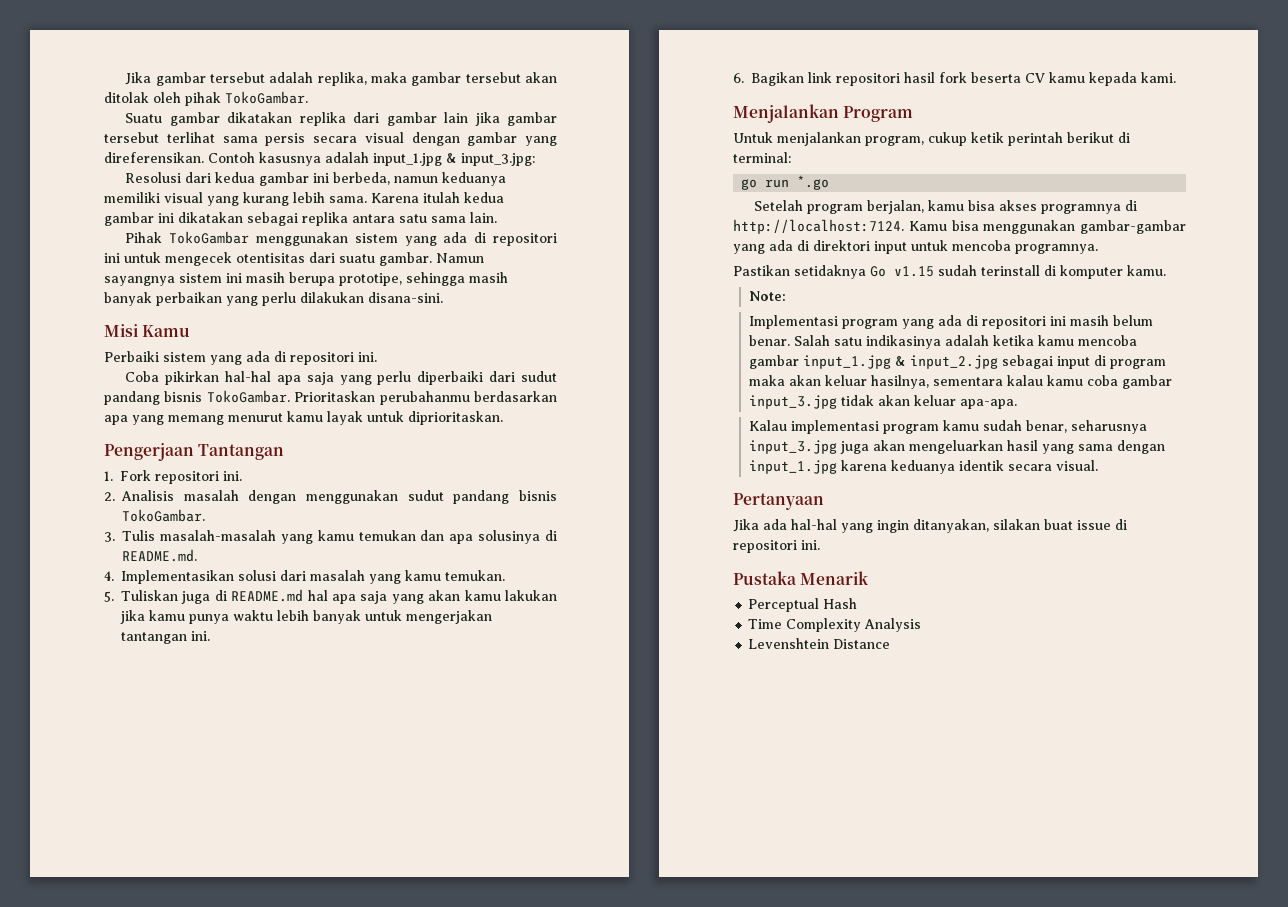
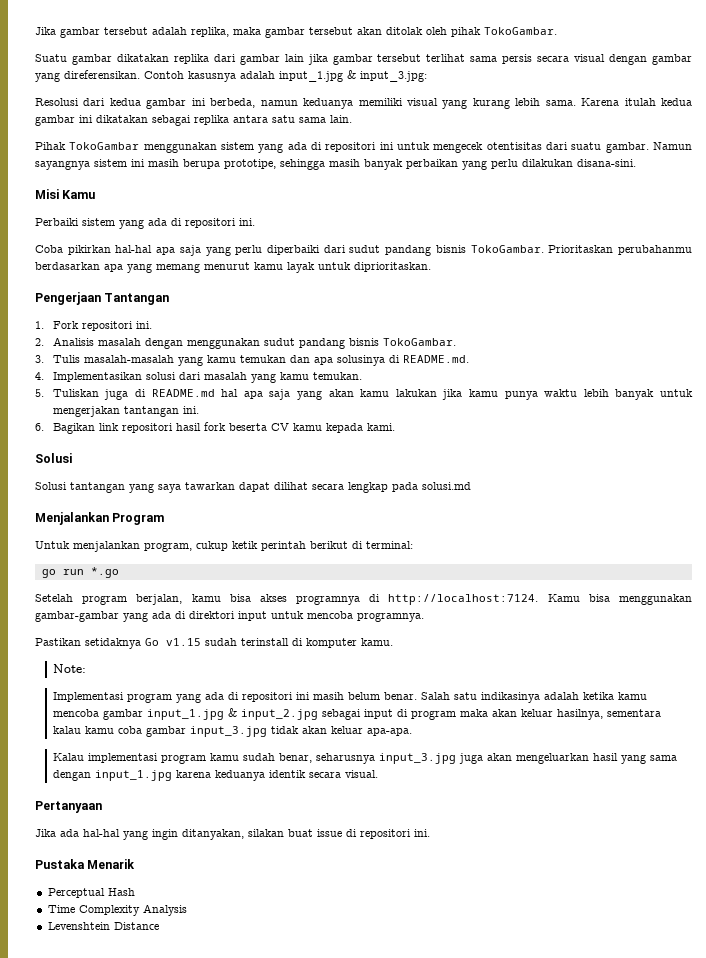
  6. Bagikan link repositori hasil fork beserta CV kamu kepada kami.
+ Solusi
+ Solusi tantangan yang saya tawarkan dapat dilihat secara lengkap pada solusi.md

